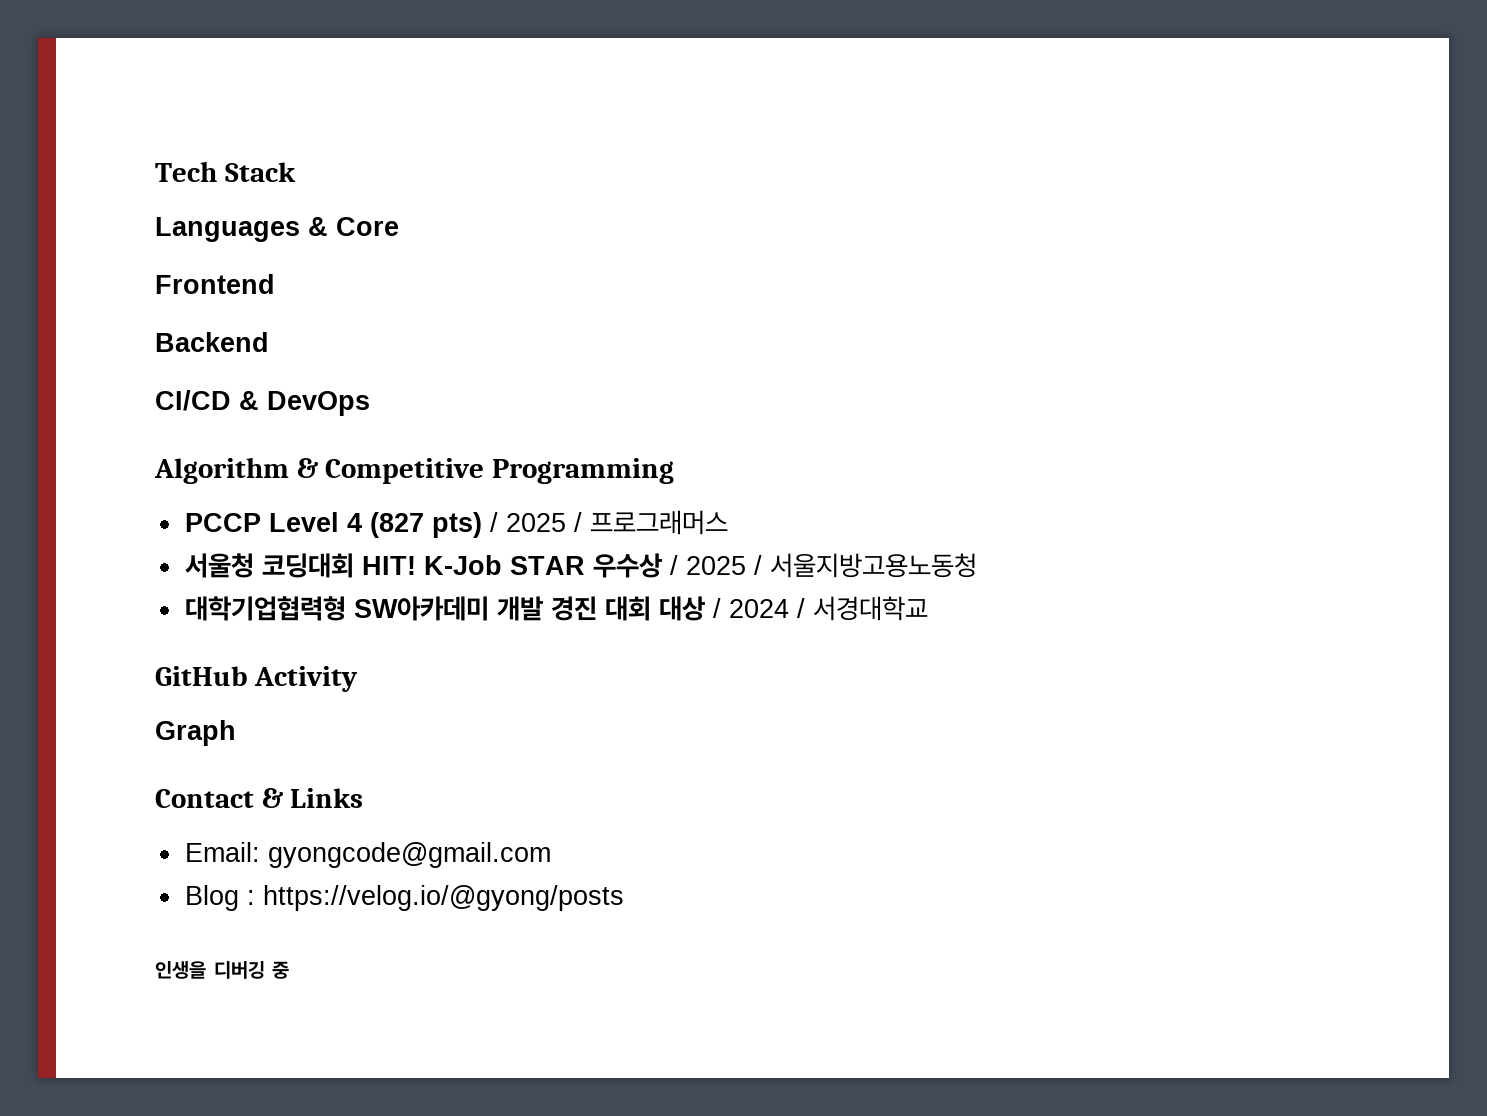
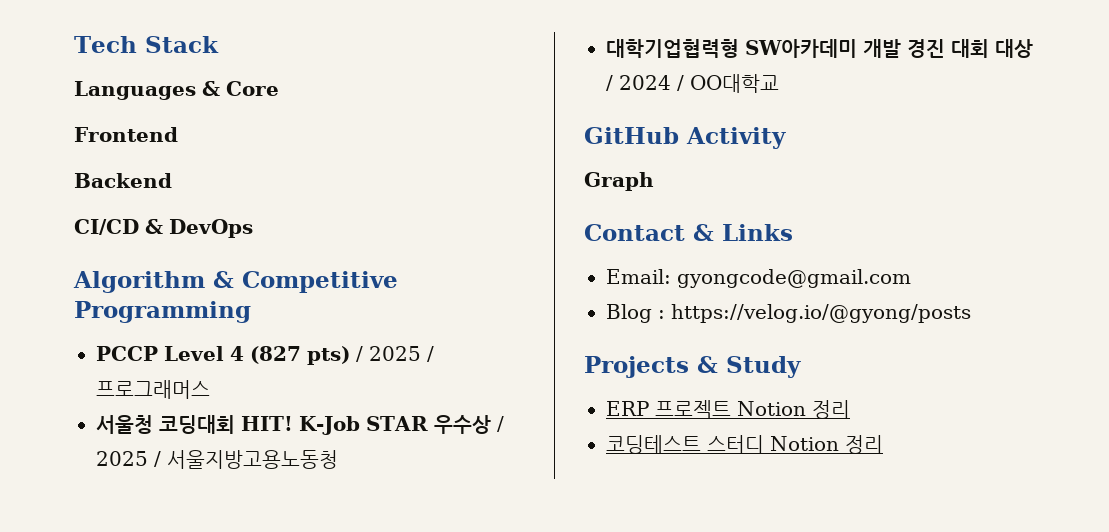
- 대학기업협력형 SW아카데미 개발 경진 대회 대상 / 2024 / 서경대학교
+ 대학기업협력형 SW아카데미 개발 경진 대회 대상 / 2024 / OO대학교
- 인생을 디버깅 중
+ Projects & Study
+ ERP 프로젝트 Notion 정리
+ 코딩테스트 스터디 Notion 정리

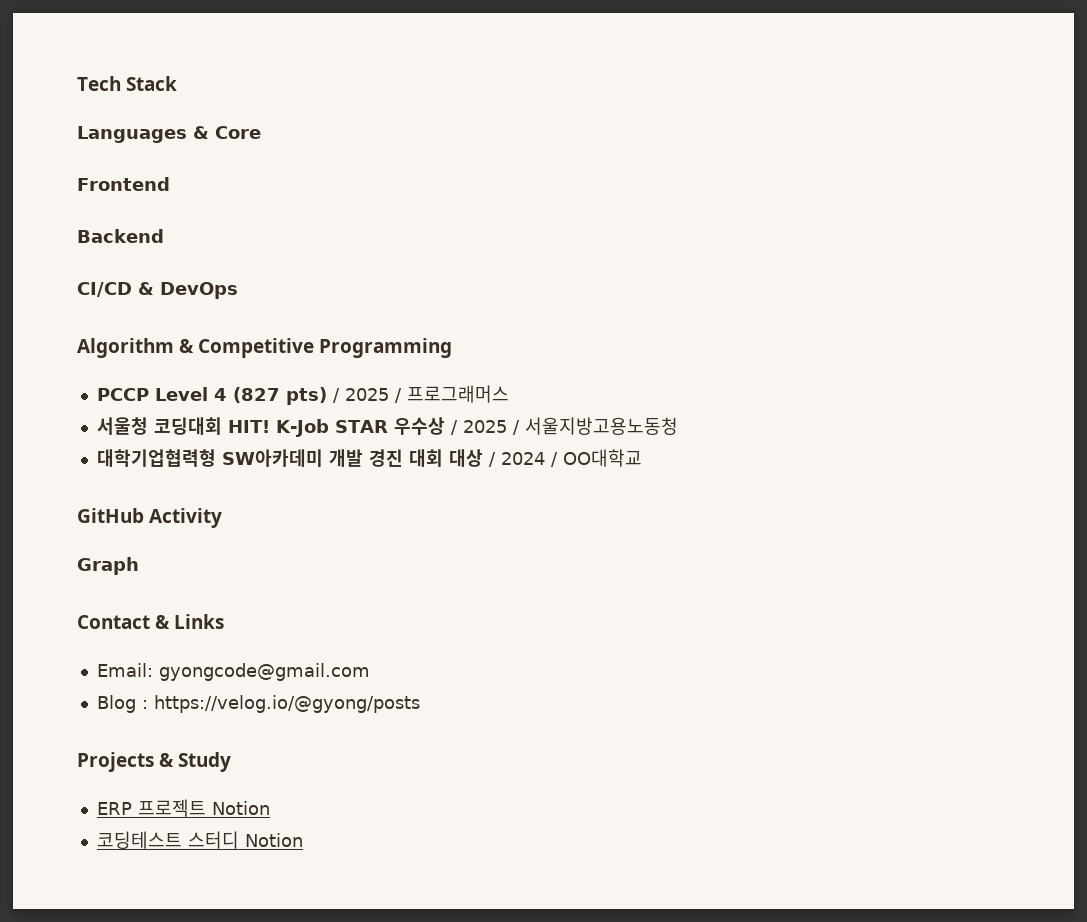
- ERP 프로젝트 Notion 정리
+ ERP 프로젝트 Notion
- 코딩테스트 스터디 Notion 정리
+ 코딩테스트 스터디 Notion

